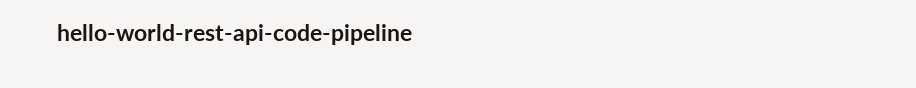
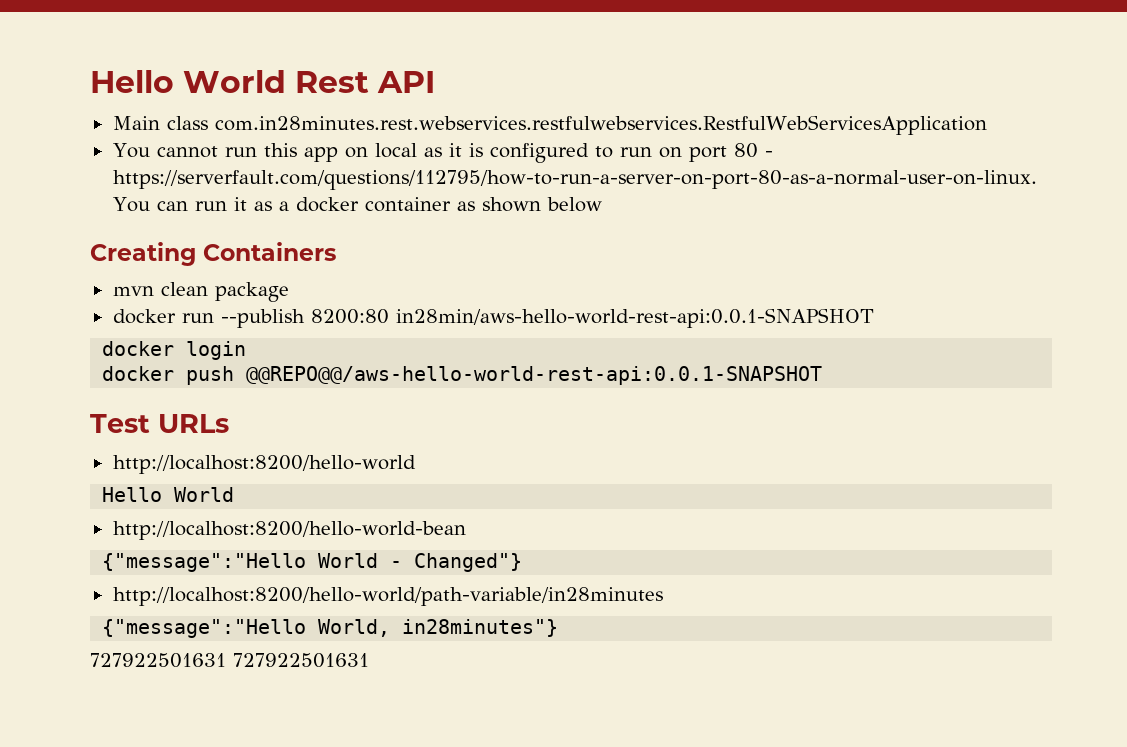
- hello-world-rest-api-code-pipeline
+ Hello World Rest API
+ Main class com.in28minutes.rest.webservices.restfulwebservices.RestfulWebServicesApplication
+ You cannot run this app on local as it is configured to run on port 80 - https://serverfault.com/questions/112795/how-to-run-a-server-on-port-80-as-a-normal-user-on-linux. You can run it as a docker container as shown below
+ Creating Containers
+ mvn clean package
+ docker run --publish 8200:80 in28min/aws-hello-world-rest-api:0.0.1-SNAPSHOT
+ docker login
+ docker push @@REPO@@/aws-hello-world-rest-api:0.0.1-SNAPSHOT
+ Test URLs
+ http://localhost:8200/hello-world
+ Hello World
+ http://localhost:8200/hello-world-bean
+ {"message":"Hello World - Changed"}
+ http://localhost:8200/hello-world/path-variable/in28minutes
+ {"message":"Hello World, in28minutes"}
+ 727922501631 727922501631

